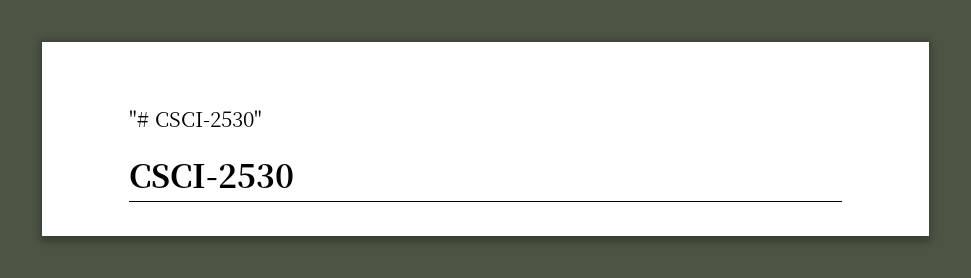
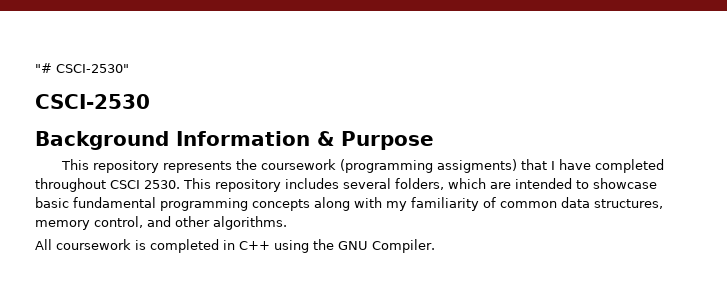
+ Background Information & Purpose
+ This repository represents the coursework (programming assigments) that I have completed throughout CSCI 2530. This repository includes several folders, which are intended to showcase basic fundamental programming concepts along with my familiarity of common data structures, memory control, and other algorithms.
+ All coursework is completed in C++ using the GNU Compiler.

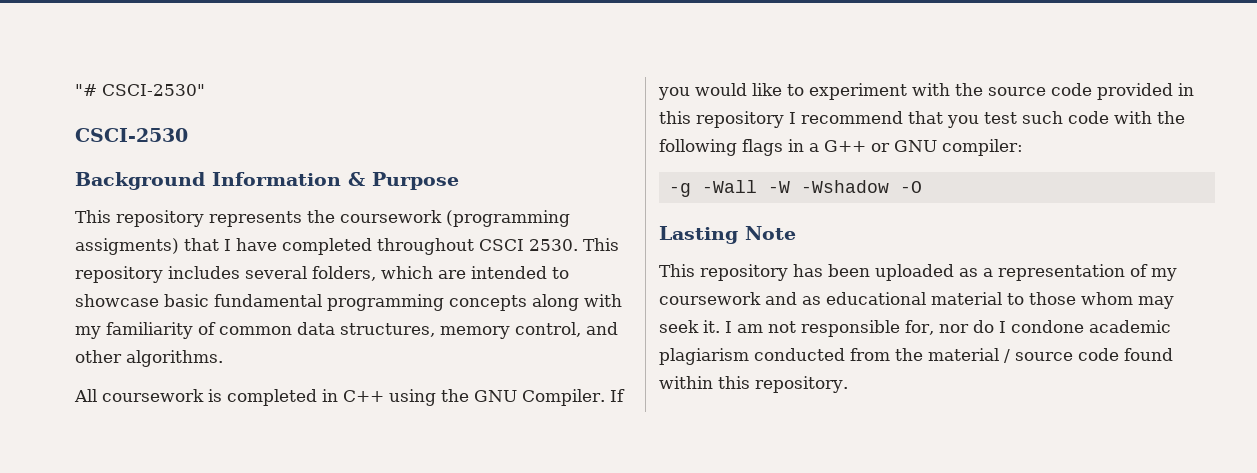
+ If you would like to experiment with the source code provided in this repository I recommend that you test such code with the following flags in a G++ or GNU compiler:
+ -g -Wall -W -Wshadow -O
+ Lasting Note
+ This repository has been uploaded as a representation of my coursework and as educational material to those whom may seek it. I am not responsible for, nor do I condone academic plagiarism conducted from the material / source code found within this repository.

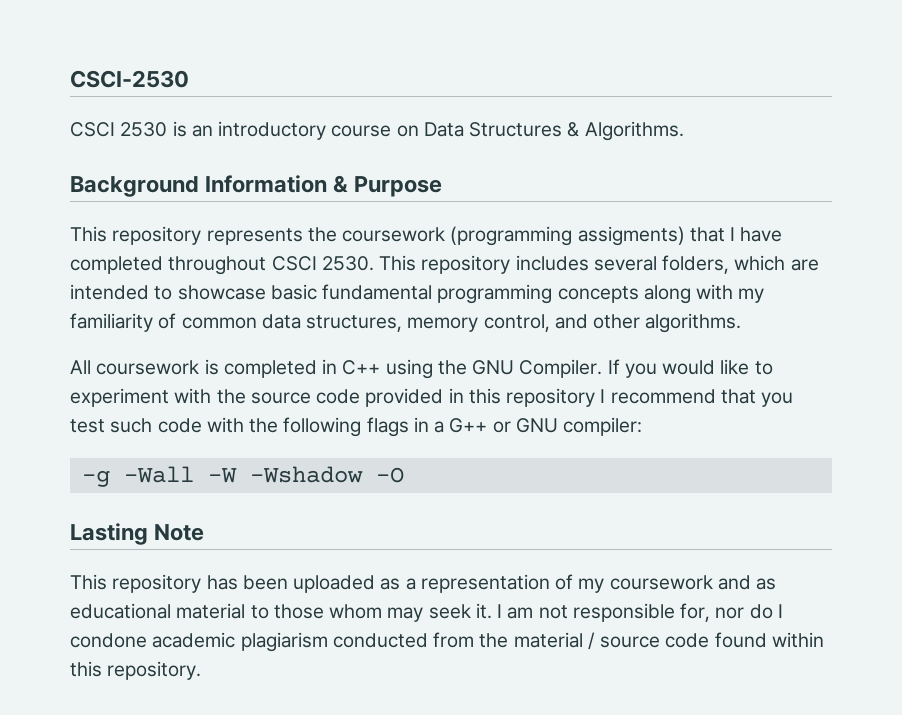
- "# CSCI-2530"
  CSCI-2530
+ CSCI 2530 is an introductory course on Data Structures & Algorithms.

